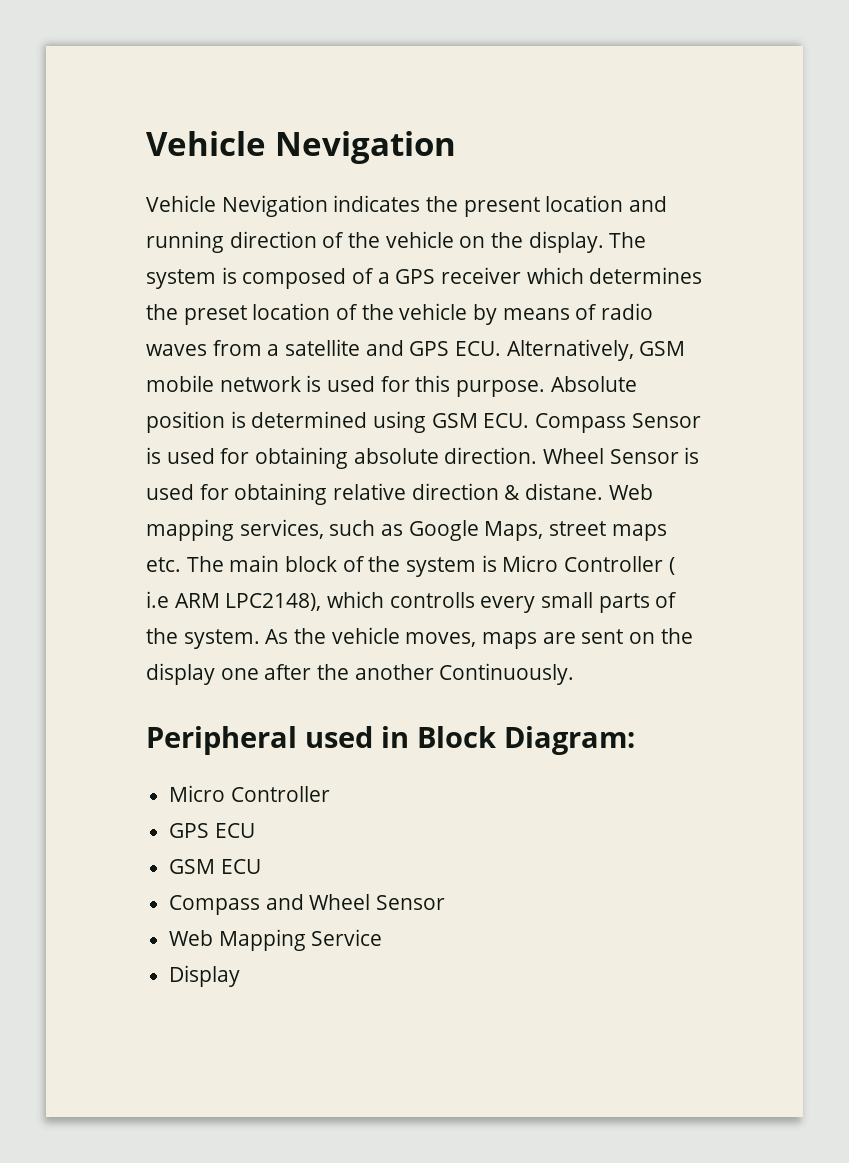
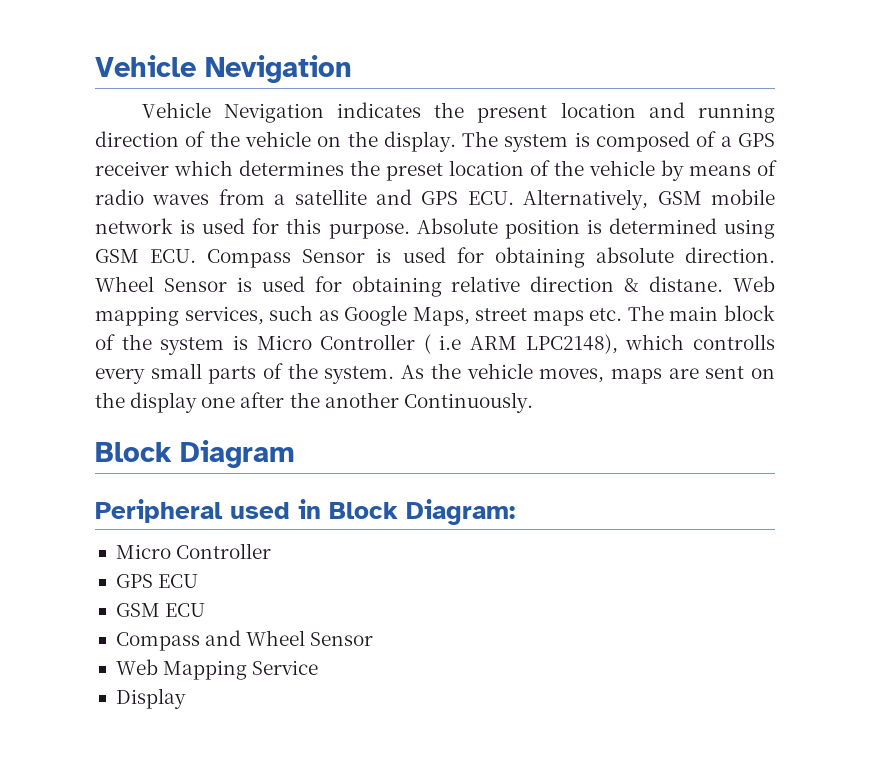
+ Block Diagram

